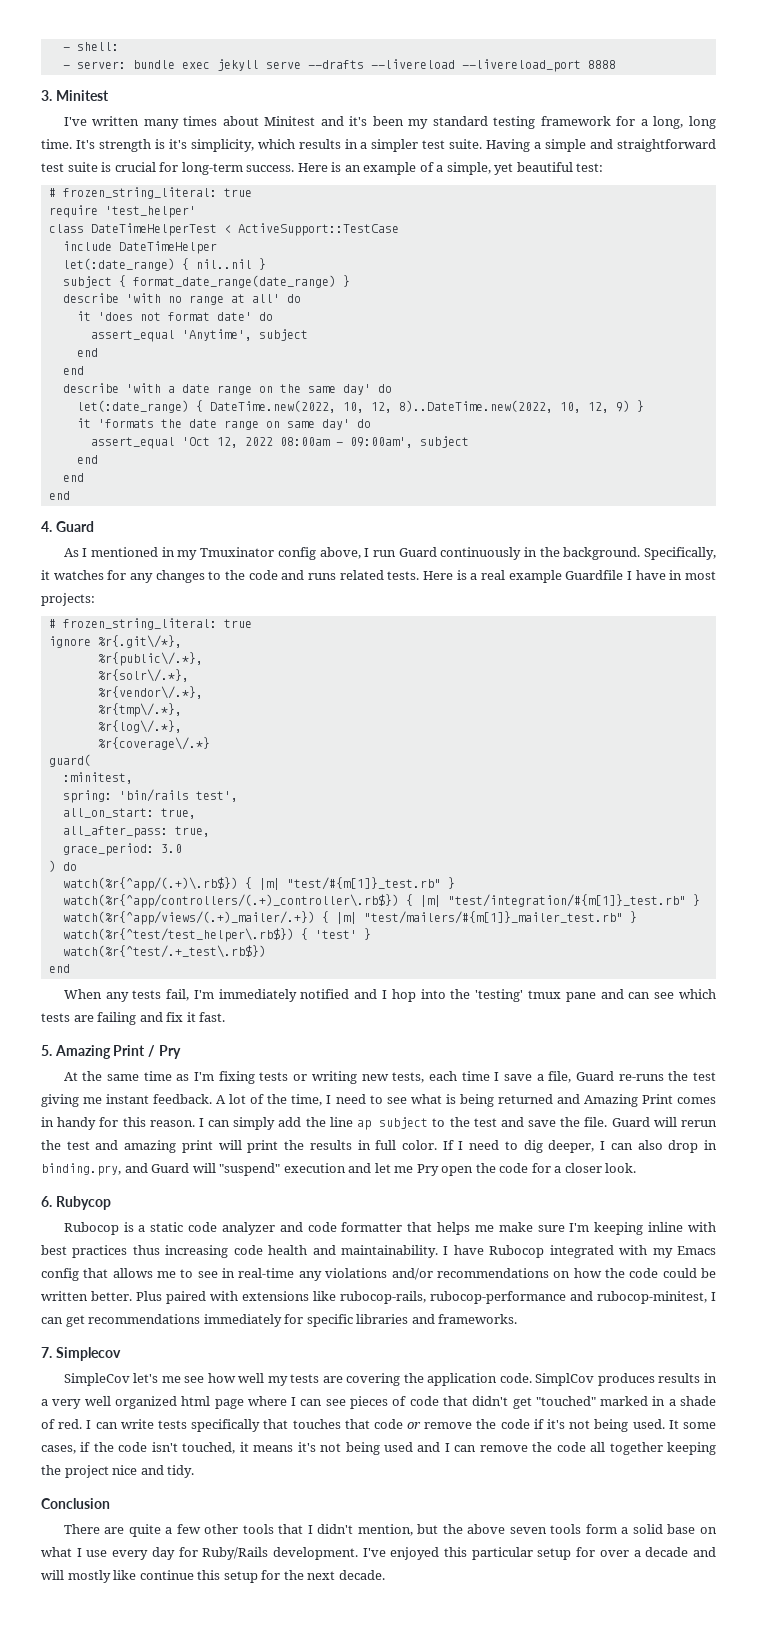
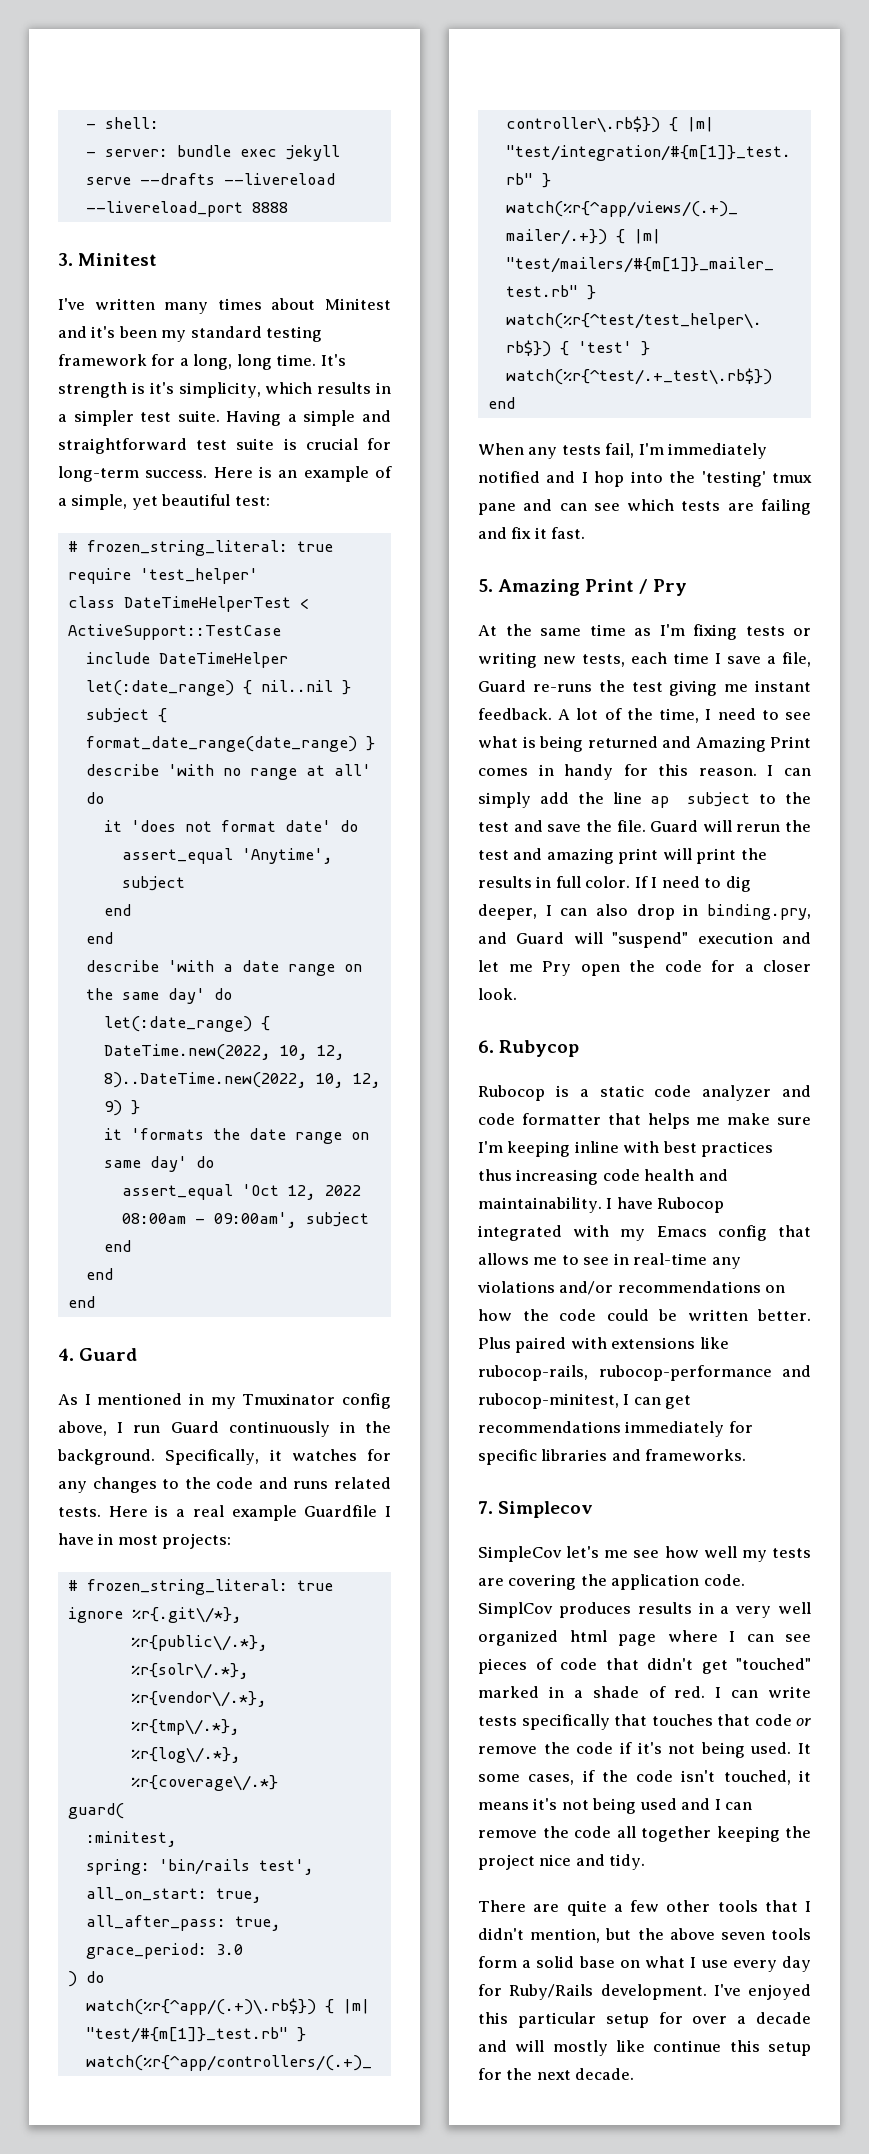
- Conclusion

